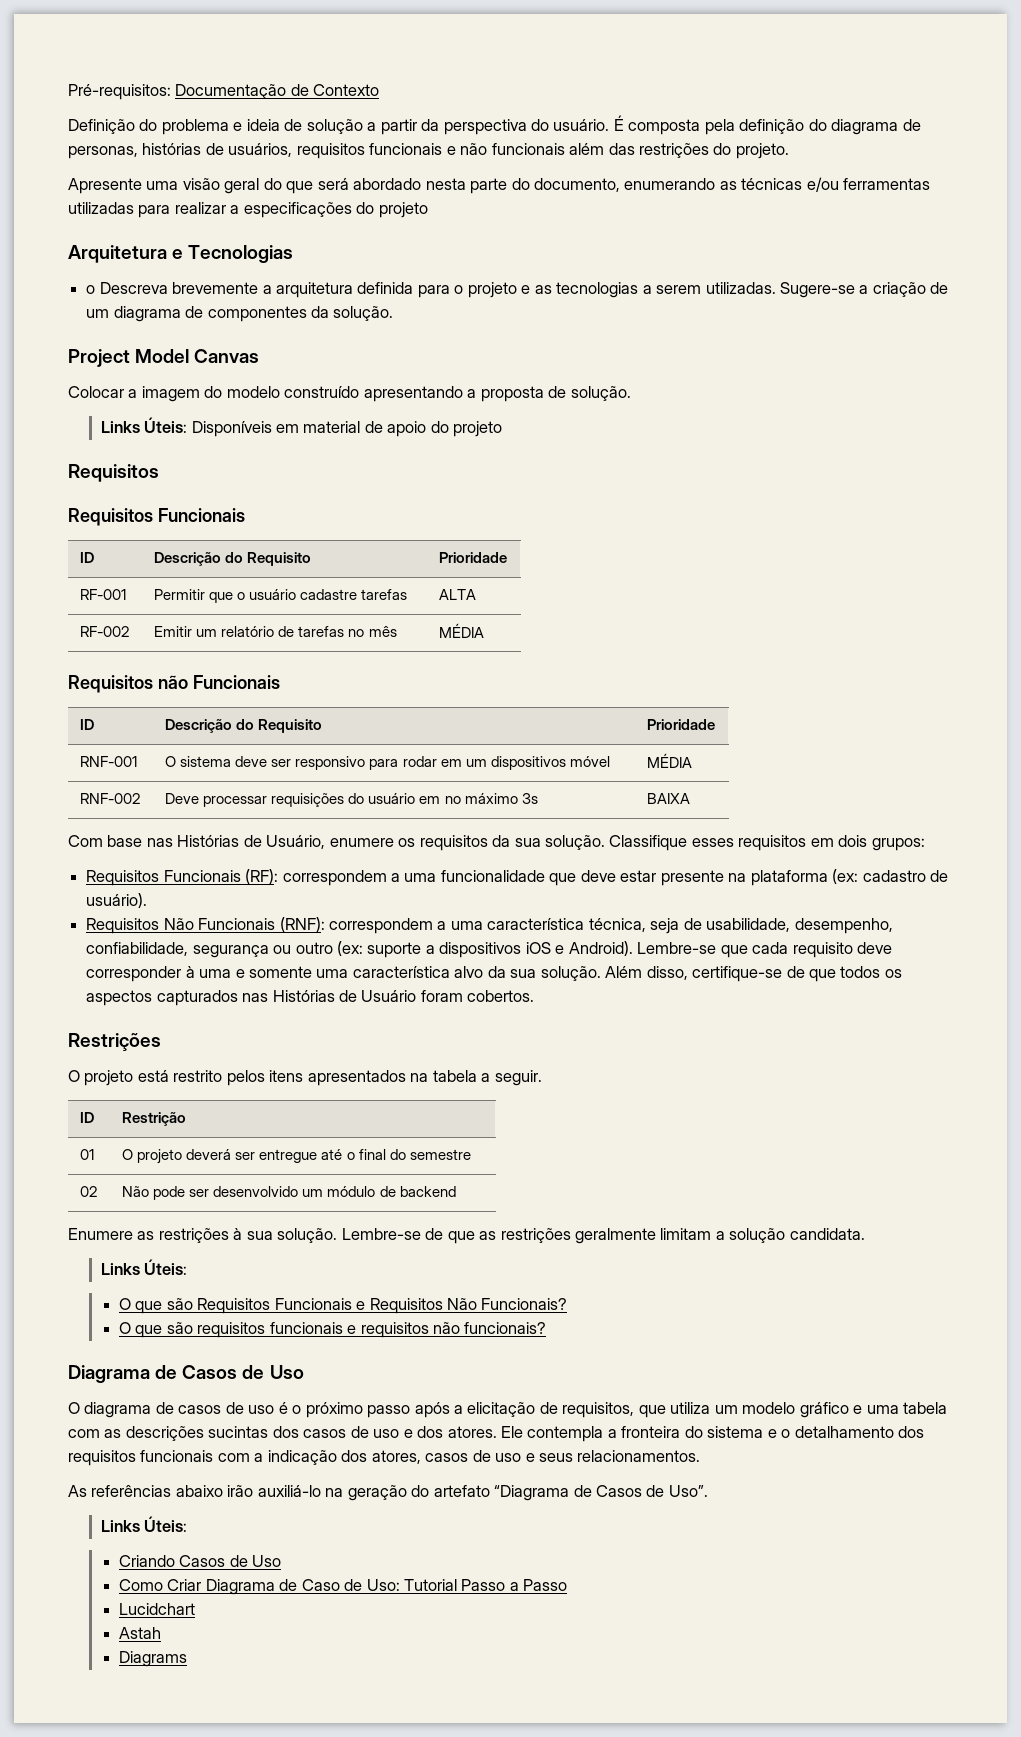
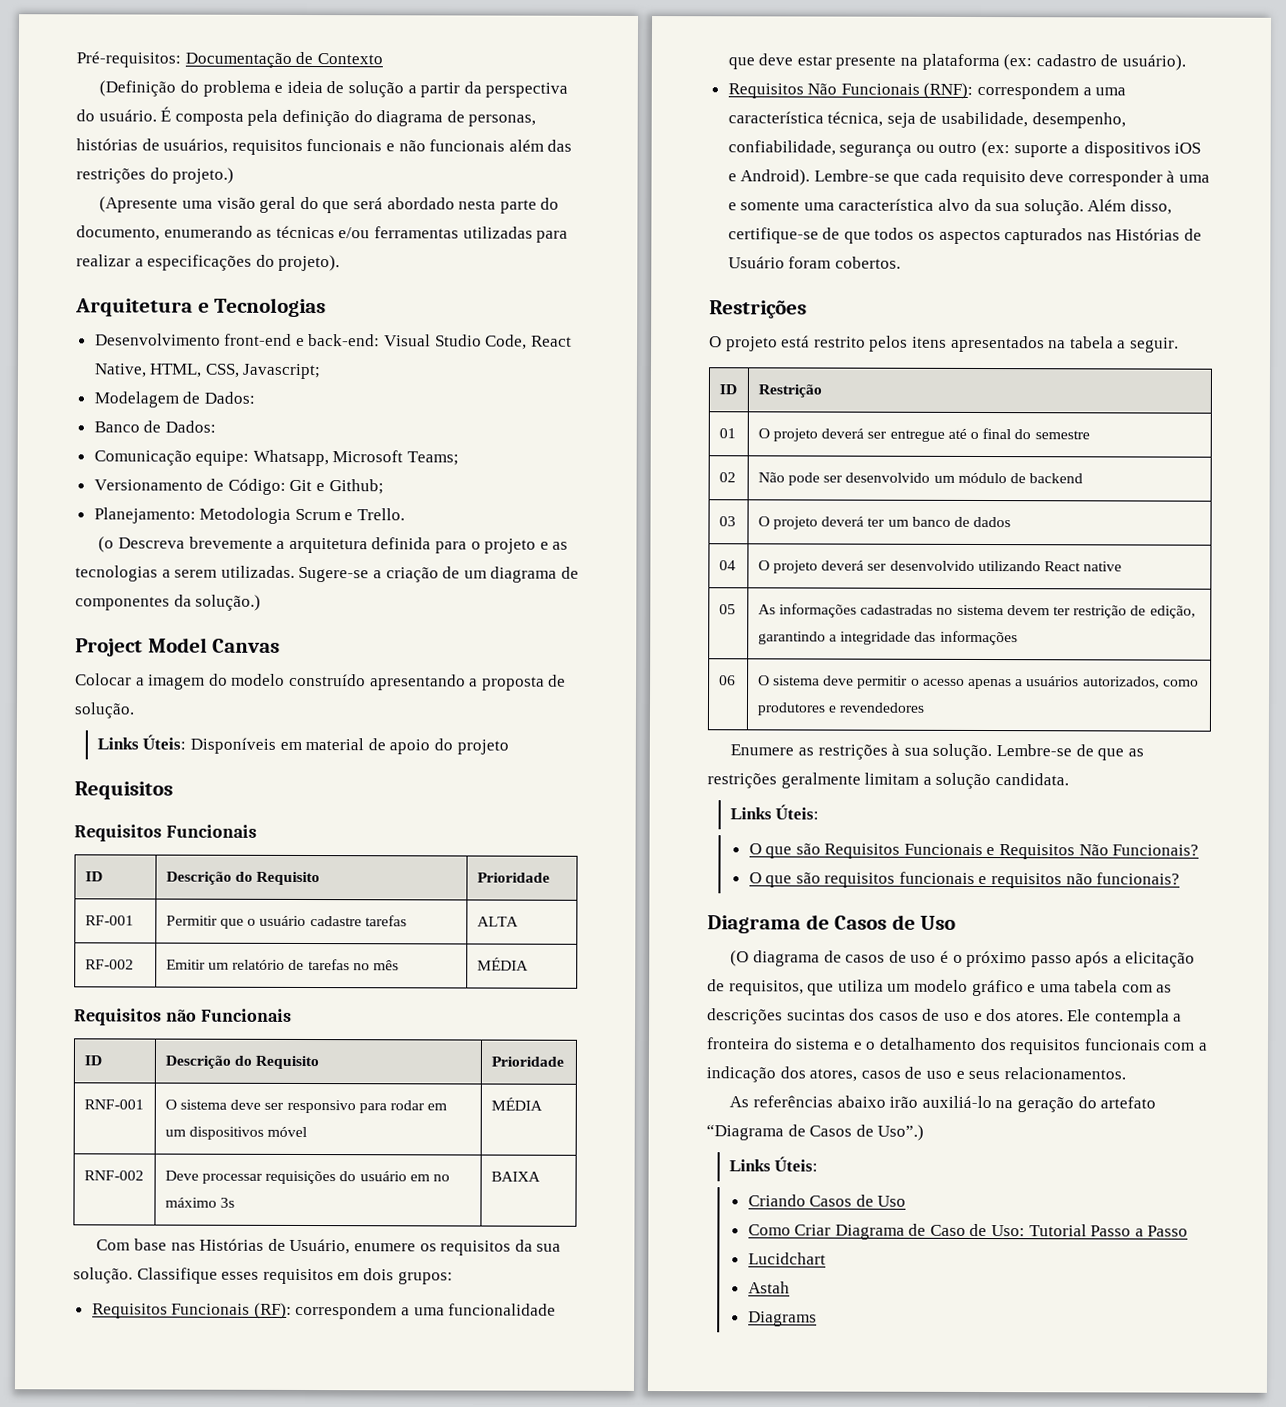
- Definição do problema e ideia de solução a partir da perspectiva do usuário.
+ (Definição do problema e ideia de solução a partir da perspectiva do usuário.
- É composta pela definição do diagrama de personas, histórias de usuários, requisitos funcionais e não funcionais além das restrições do projeto.
- Apresente uma visão geral do que será abordado nesta parte do documento, enumerando as técnicas e/ou ferramentas utilizadas para realizar a especificações do projeto
+ É composta pela definição do diagrama de personas, histórias de usuários, requisitos funcionais e não funcionais além das restrições do projeto.)
+ (Apresente uma visão geral do que será abordado nesta parte do documento, enumerando as técnicas e/ou ferramentas utilizadas para realizar a especificações do projeto).
- o Descreva brevemente a arquitetura definida para o projeto e as tecnologias a serem utilizadas.
+ Desenvolvimento front-end e back-end: Visual Studio Code, React Native, HTML, CSS, Javascript;
+ Modelagem de Dados:
+ Banco de Dados:
+ Comunicação equipe: Whatsapp, Microsoft Teams;
+ Versionamento de Código: Git e Github;
+ Planejamento: Metodologia Scrum e Trello.
+ (o Descreva brevemente a arquitetura definida para o projeto e as tecnologias a serem utilizadas.
- Sugere-se a criação de um diagrama de componentes da solução.
+ Sugere-se a criação de um diagrama de componentes da solução.)
+ 03 | O projeto deverá ter um banco de dados
+ 04 | O projeto deverá ser desenvolvido utilizando React native
+ 05 | As informações cadastradas no sistema devem ter restrição de edição, garantindo a integridade das informações
+ 06 | O sistema deve permitir o acesso apenas a usuários autorizados, como produtores e revendedores
- O diagrama de casos de uso é o próximo passo após a elicitação de requisitos, que utiliza um modelo gráfico e uma tabela com as descrições sucintas dos casos de uso e dos atores.
+ (O diagrama de casos de uso é o próximo passo após a elicitação de requisitos, que utiliza um modelo gráfico e uma tabela com as descrições sucintas dos casos de uso e dos atores.
- As referências abaixo irão auxiliá-lo na geração do artefato “Diagrama de Casos de Uso”.
+ As referências abaixo irão auxiliá-lo na geração do artefato “Diagrama de Casos de Uso”.)

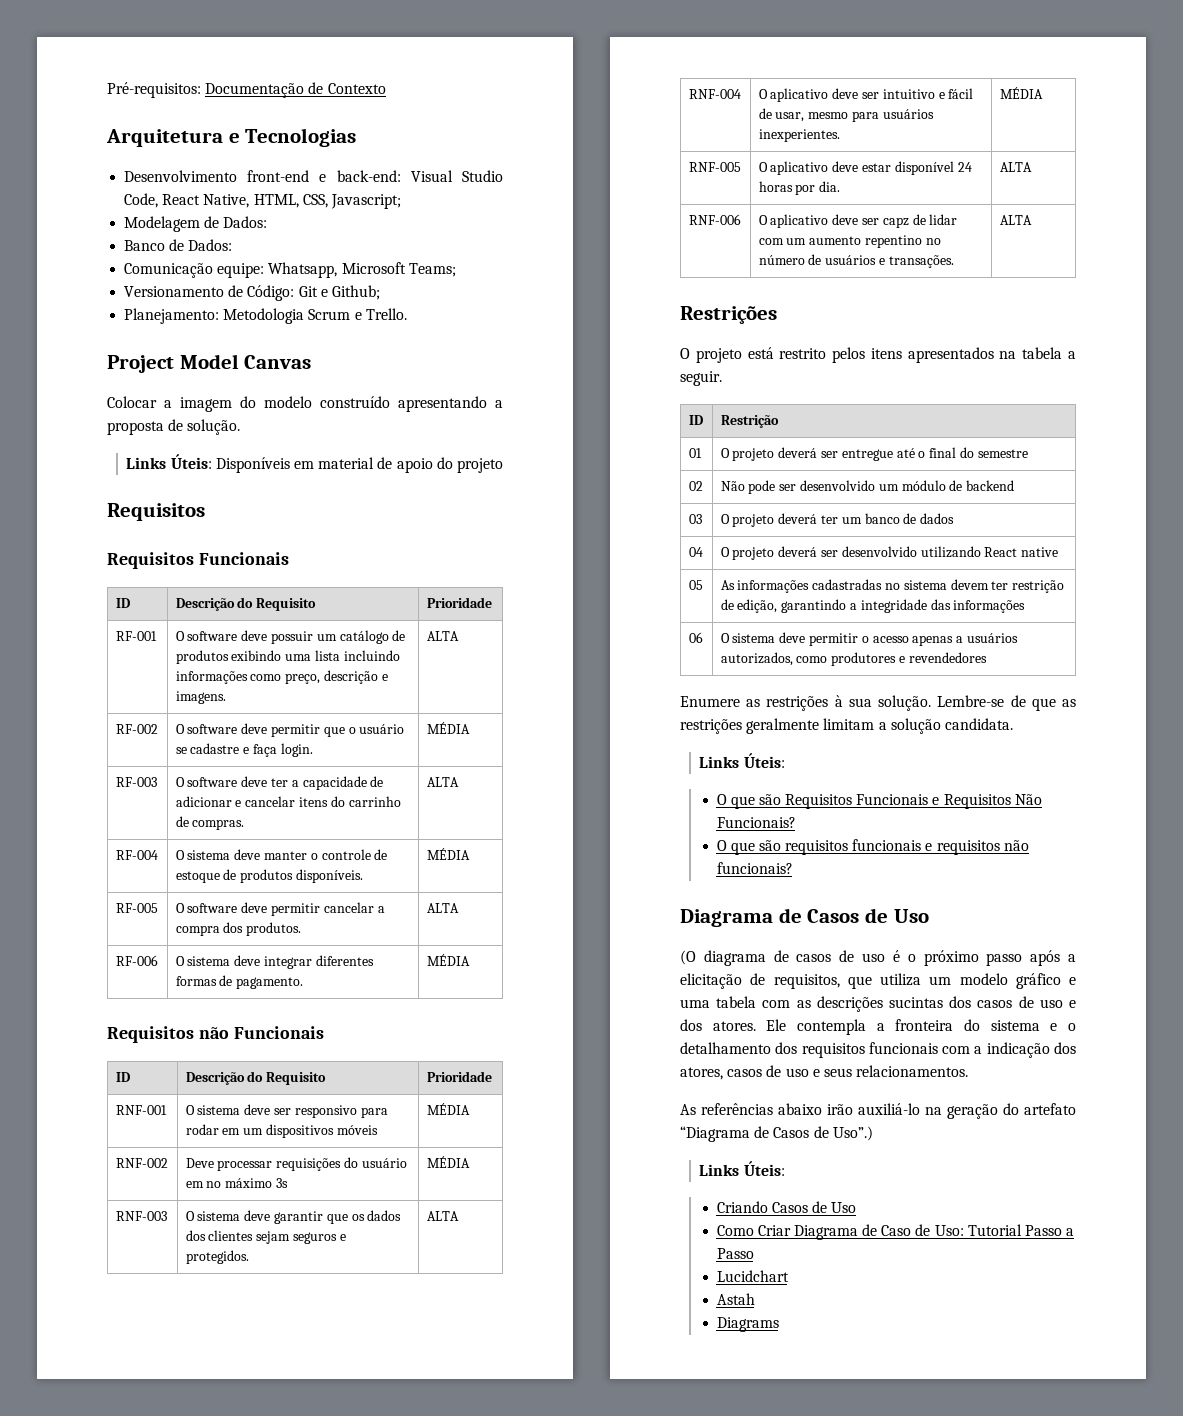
- (Definição do problema e ideia de solução a partir da perspectiva do usuário. É composta pela definição do diagrama de personas, histórias de usuários, requisitos funcionais e não funcionais além das restrições do projeto.)
- (Apresente uma visão geral do que será abordado nesta parte do documento, enumerando as técnicas e/ou ferramentas utilizadas para realizar a especificações do projeto).
- (o Descreva brevemente a arquitetura definida para o projeto e as tecnologias a serem utilizadas. Sugere-se a criação de um diagrama de componentes da solução.)
- RF-001 | Permitir que o usuário cadastre tarefas | ALTA
- RF-002 | Emitir um relatório de tarefas no mês | MÉDIA
+ RF-001 | O software deve possuir um catálogo de produtos exibindo uma lista incluindo informações como preço, descrição e imagens. | ALTA
+ RF-002 | O software deve permitir que o usuário se cadastre e faça login. | MÉDIA
+ RF-003 | O software deve ter a capacidade de adicionar e cancelar itens do carrinho de compras. | ALTA
+ RF-004 | O sistema deve manter o controle de estoque de produtos disponíveis. | MÉDIA
+ RF-005 | O software deve permitir cancelar a compra dos produtos. | ALTA
+ RF-006 | O sistema deve integrar diferentes formas de pagamento. | MÉDIA
- RNF-001 | O sistema deve ser responsivo para rodar em um dispositivos móvel | MÉDIA
+ RNF-001 | O sistema deve ser responsivo para rodar em um dispositivos móveis | MÉDIA
- RNF-002 | Deve processar requisições do usuário em no máximo 3s | BAIXA
- Com base nas Histórias de Usuário, enumere os requisitos da sua solução. Classifique esses requisitos em dois grupos:
- Requisitos Funcionais (RF): correspondem a uma funcionalidade que deve estar presente na plataforma (ex: cadastro de usuário).
- Requisitos Não Funcionais (RNF): correspondem a uma característica técnica, seja de usabilidade, desempenho, confiabilidade, segurança ou outro (ex: suporte a dispositivos iOS e Android). Lembre-se que cada requisito deve corresponder à uma e somente uma característica alvo da sua solução. Além disso, certifique-se de que todos os aspectos capturados nas Histórias de Usuário foram cobertos.
+ RNF-002 | Deve processar requisições do usuário em no máximo 3s | MÉDIA
+ RNF-003 | O sistema deve garantir que os dados dos clientes sejam seguros e protegidos. | ALTA
+ RNF-004 | O aplicativo deve ser intuitivo e fácil de usar, mesmo para usuários inexperientes. | MÉDIA
+ RNF-005 | O aplicativo deve estar disponível 24 horas por dia. | ALTA
+ RNF-006 | O aplicativo deve ser capz de lidar com um aumento repentino no número de usuários e transações. | ALTA

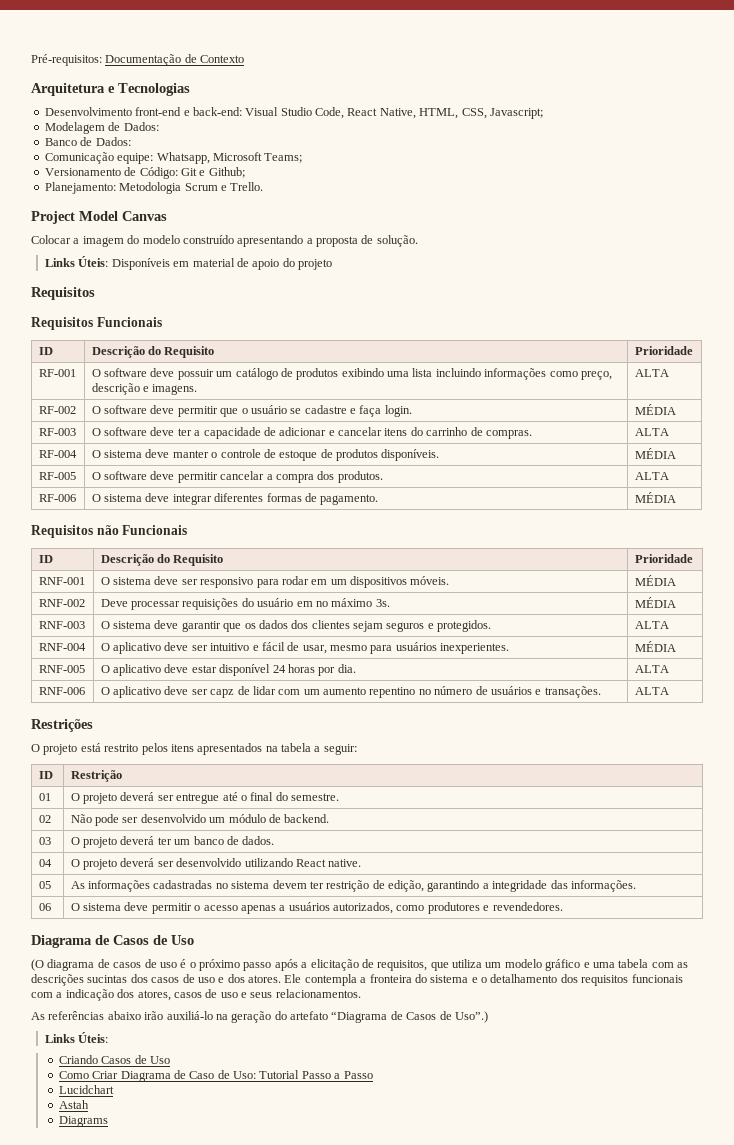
- RNF-001 | O sistema deve ser responsivo para rodar em um dispositivos móveis | MÉDIA
+ RNF-001 | O sistema deve ser responsivo para rodar em um dispositivos móveis. | MÉDIA
- RNF-002 | Deve processar requisições do usuário em no máximo 3s | MÉDIA
+ RNF-002 | Deve processar requisições do usuário em no máximo 3s. | MÉDIA
- O projeto está restrito pelos itens apresentados na tabela a seguir.
+ O projeto está restrito pelos itens apresentados na tabela a seguir:
- 01 | O projeto deverá ser entregue até o final do semestre
+ 01 | O projeto deverá ser entregue até o final do semestre.
- 02 | Não pode ser desenvolvido um módulo de backend
+ 02 | Não pode ser desenvolvido um módulo de backend.
- 03 | O projeto deverá ter um banco de dados
+ 03 | O projeto deverá ter um banco de dados.
- 04 | O projeto deverá ser desenvolvido utilizando React native
+ 04 | O projeto deverá ser desenvolvido utilizando React native.
- 05 | As informações cadastradas no sistema devem ter restrição de edição, garantindo a integridade das informações
+ 05 | As informações cadastradas no sistema devem ter restrição de edição, garantindo a integridade das informações.
- 06 | O sistema deve permitir o acesso apenas a usuários autorizados, como produtores e revendedores
- Enumere as restrições à sua solução. Lembre-se de que as restrições geralmente limitam a solução candidata.
- Links Úteis:
- O que são Requisitos Funcionais e Requisitos Não Funcionais?
- O que são requisitos funcionais e requisitos não funcionais?
+ 06 | O sistema deve permitir o acesso apenas a usuários autorizados, como produtores e revendedores.

